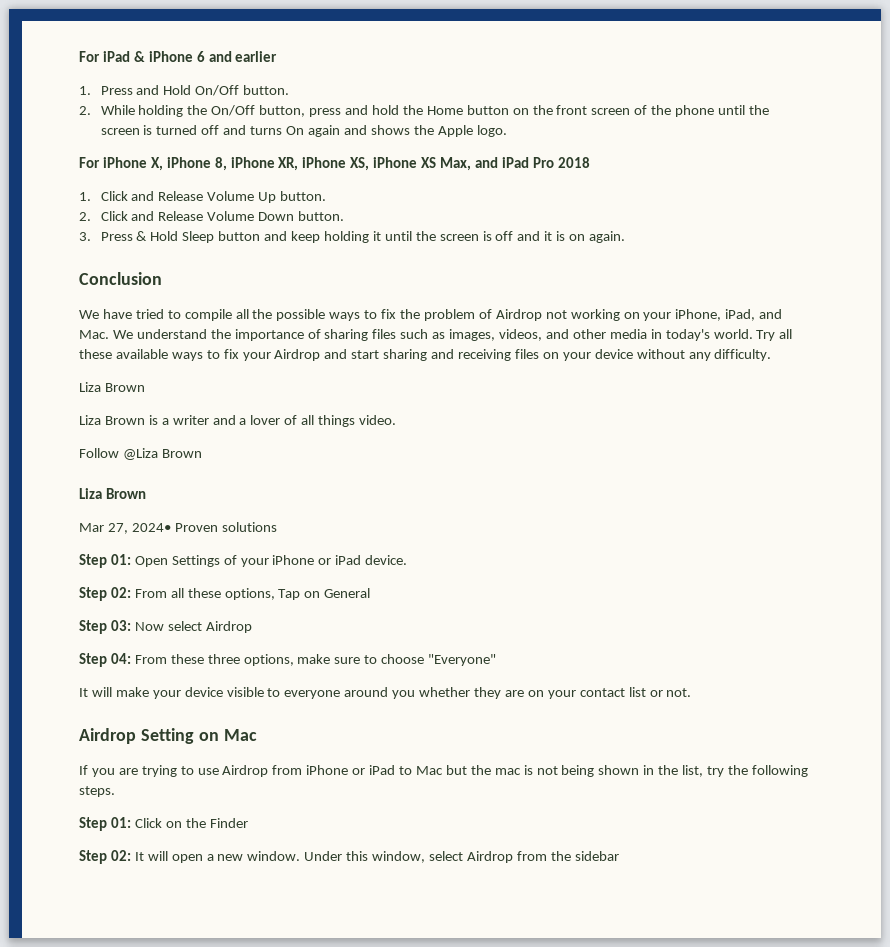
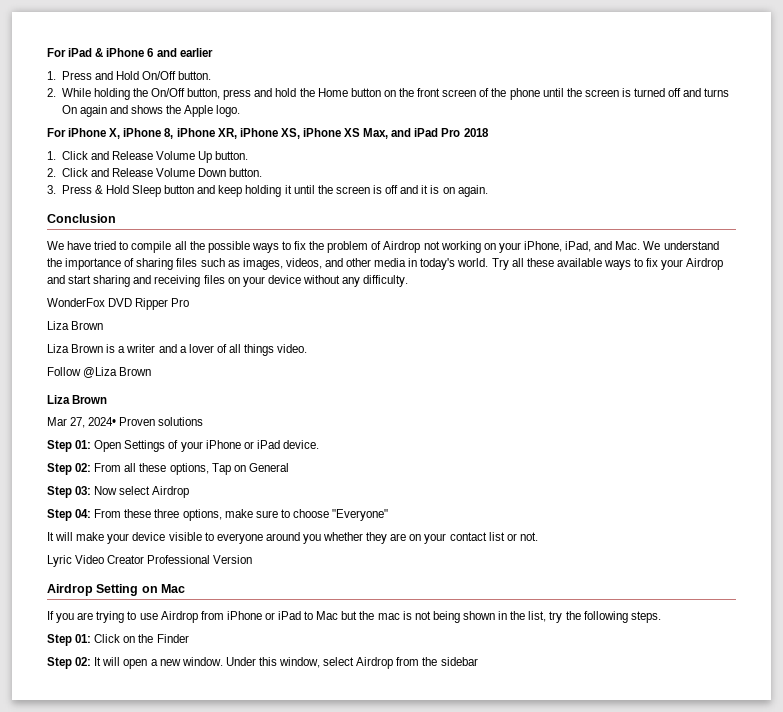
+ WonderFox DVD Ripper Pro
+ Lyric Video Creator Professional Version

